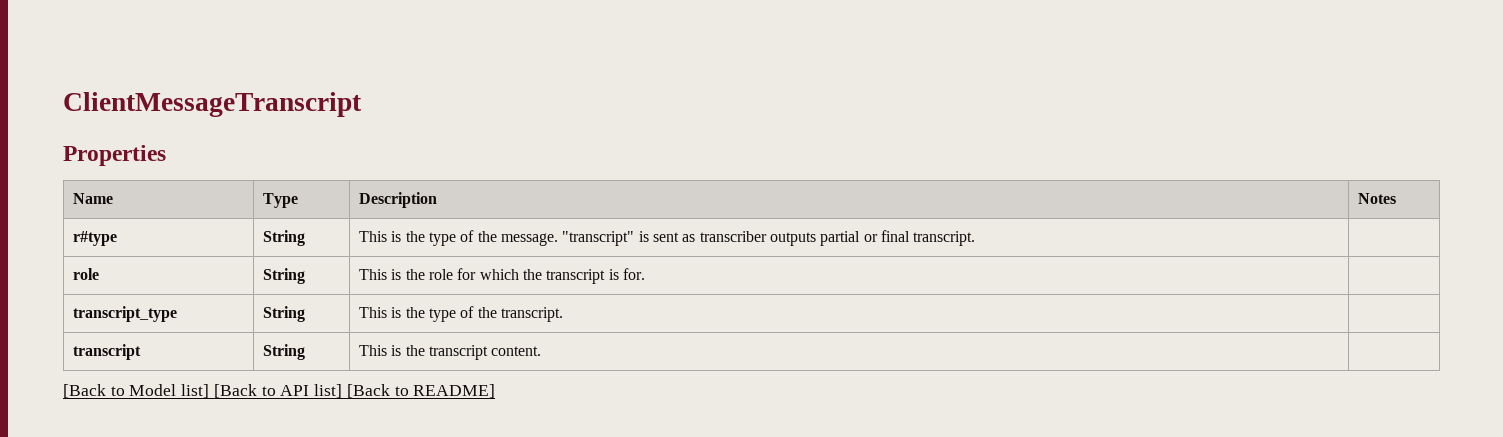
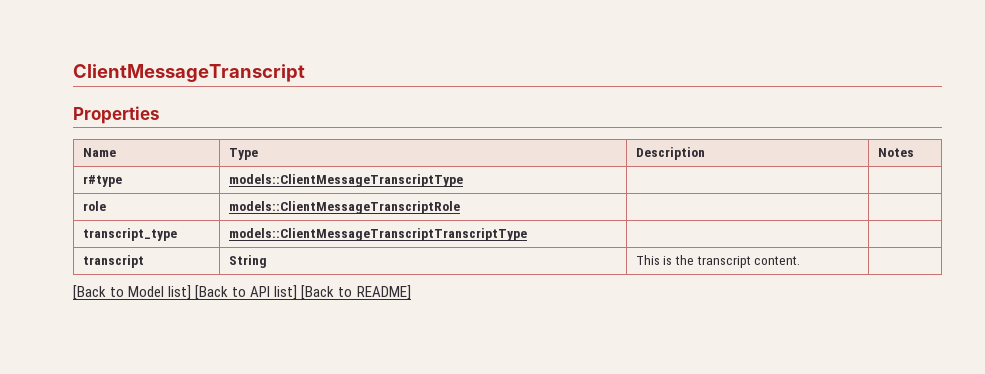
- r#type | String | This is the type of the message. "transcript" is sent as transcriber outputs partial or final transcript. |
- role | String | This is the role for which the transcript is for. |
- transcript_type | String | This is the type of the transcript. |
+ r#type | models::ClientMessageTranscriptType | |
+ role | models::ClientMessageTranscriptRole | |
+ transcript_type | models::ClientMessageTranscriptTranscriptType | |

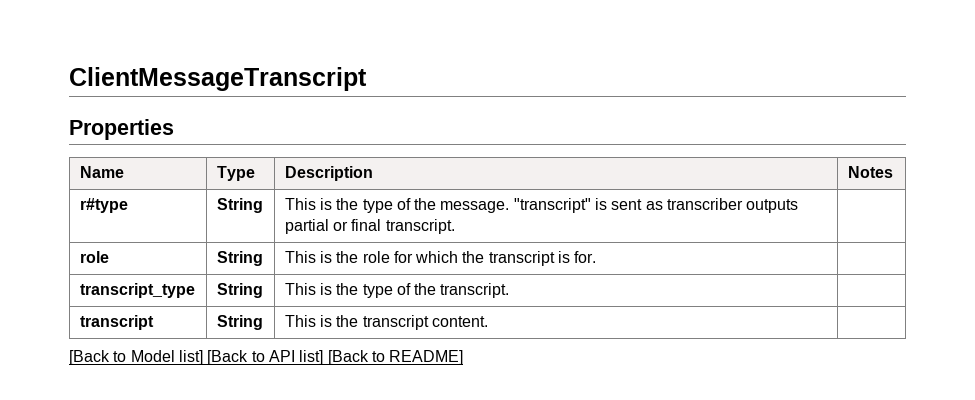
- r#type | models::ClientMessageTranscriptType | |
- role | models::ClientMessageTranscriptRole | |
- transcript_type | models::ClientMessageTranscriptTranscriptType | |
+ r#type | String | This is the type of the message. "transcript" is sent as transcriber outputs partial or final transcript. |
+ role | String | This is the role for which the transcript is for. |
+ transcript_type | String | This is the type of the transcript. |

